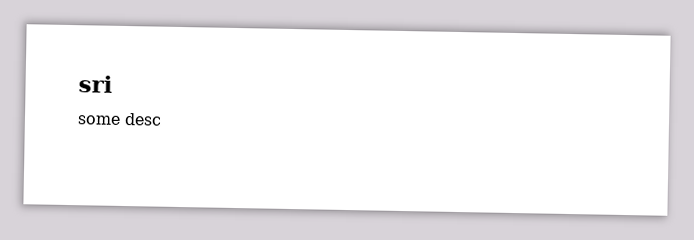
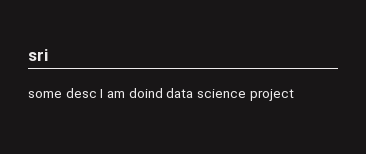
- some desc
+ some desc I am doind data science project

